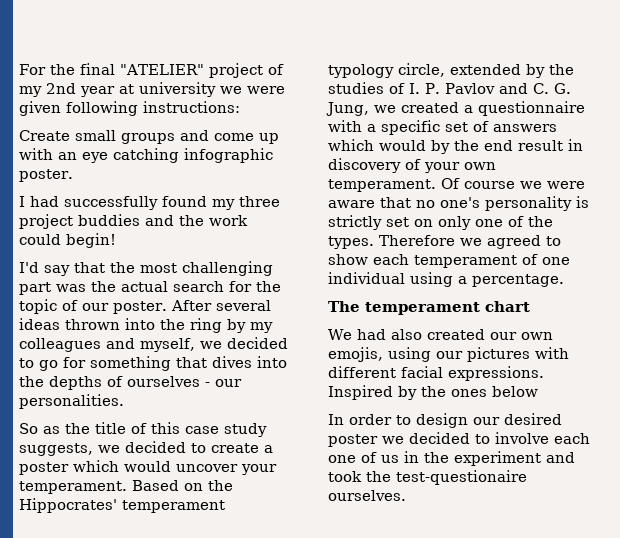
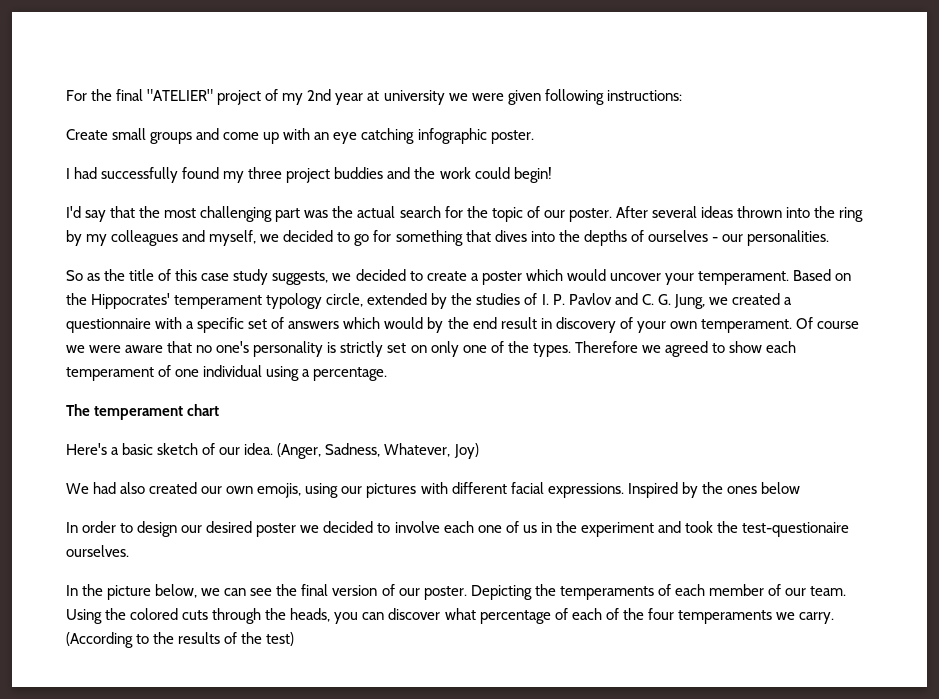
+ Here's a basic sketch of our idea. (Anger, Sadness, Whatever, Joy)
+ In the picture below, we can see the final version of our poster. Depicting the temperaments of each member of our team. Using the colored cuts through the heads, you can discover what percentage of each of the four temperaments we carry. (According to the results of the test)

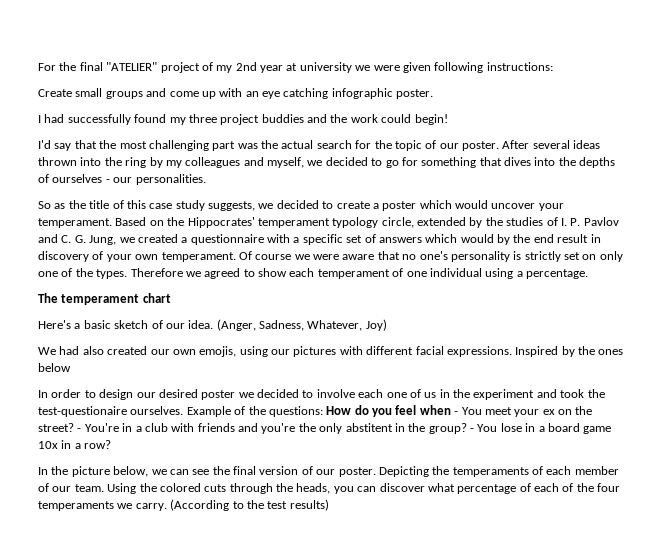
+ Example of the questions: How do you feel when - You meet your ex on the street? - You're in a club with friends and you're the only abstitent in the group? - You lose in a board game 10x in a row?
- (According to the results of the test)
+ (According to the test results)

